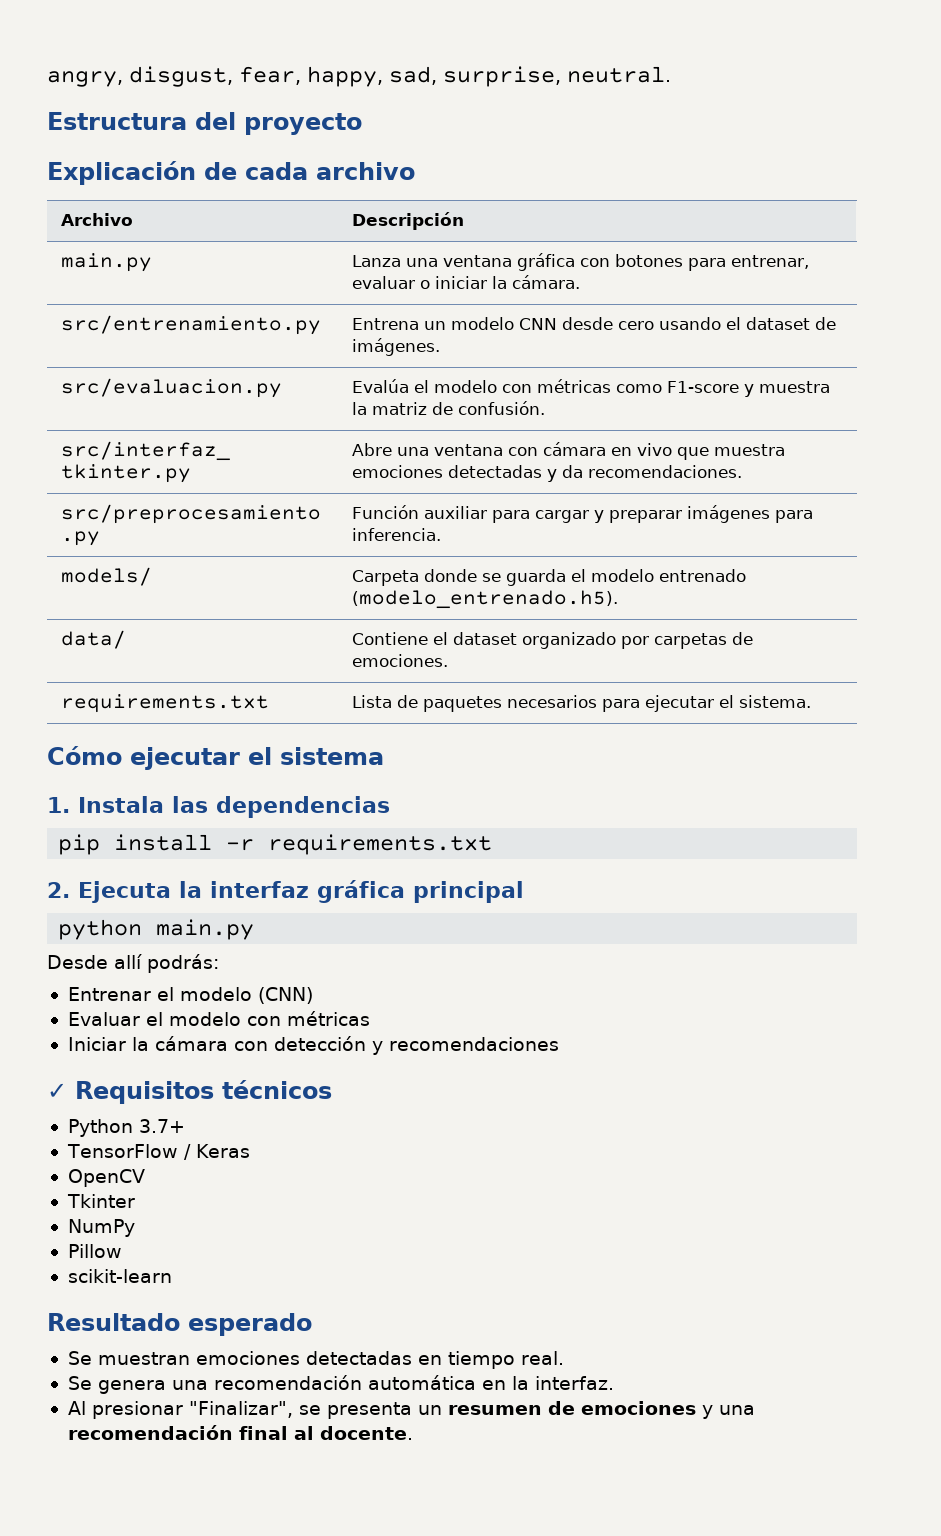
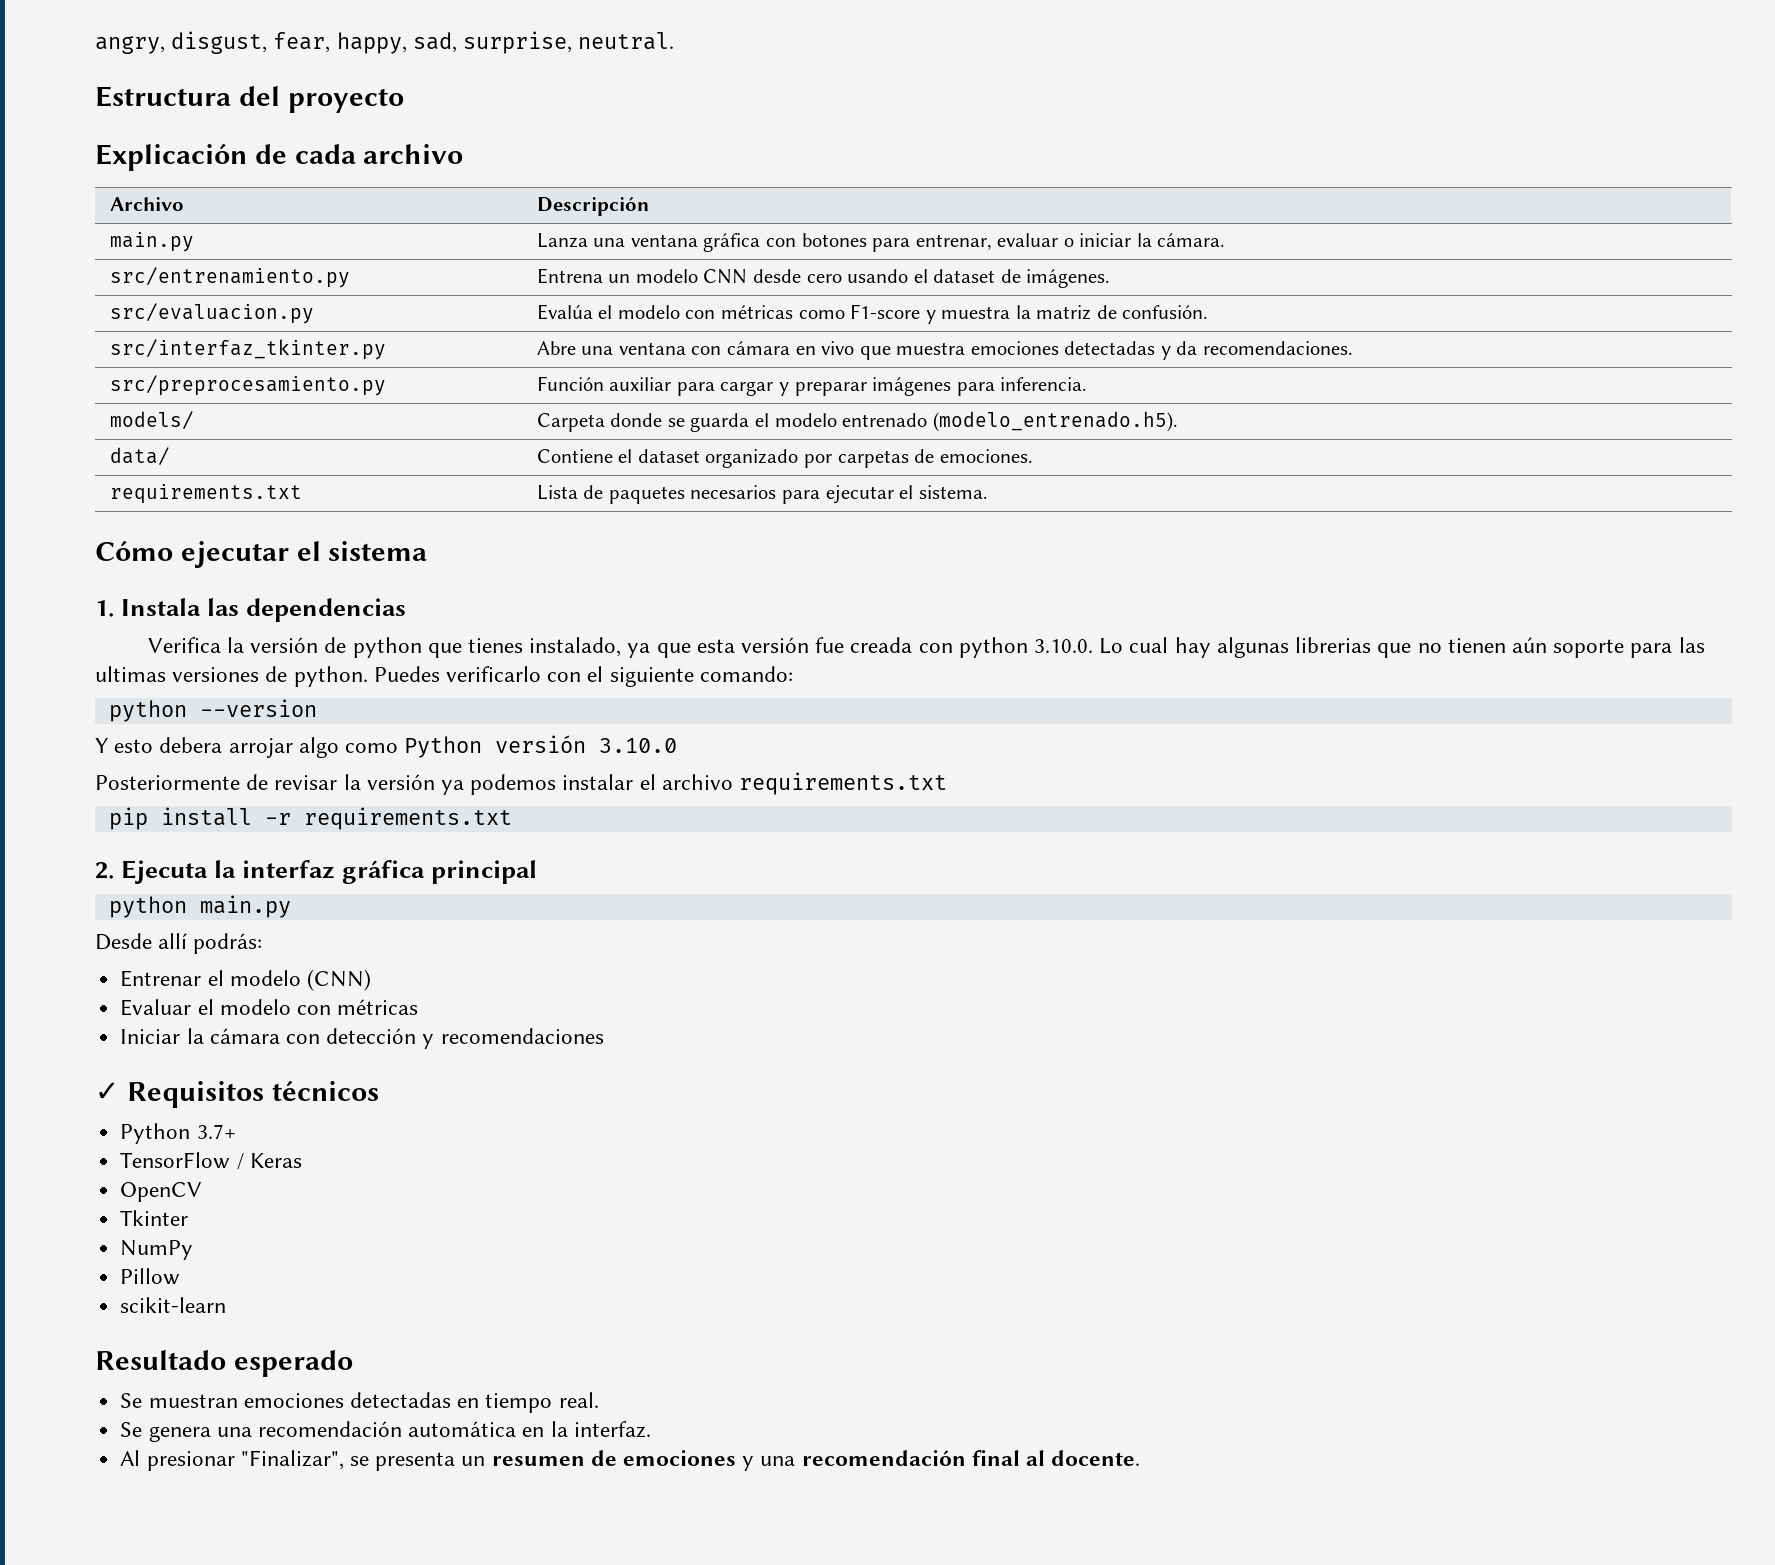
+ Verifica la versión de python que tienes instalado, ya que esta versión fue creada con python 3.10.0. Lo cual hay algunas librerias que no tienen aún soporte para las ultimas versiones de python. Puedes verificarlo con el siguiente comando:
+ python --version
+ Y esto debera arrojar algo como Python versión 3.10.0
+ Posteriormente de revisar la versión ya podemos instalar el archivo requirements.txt

